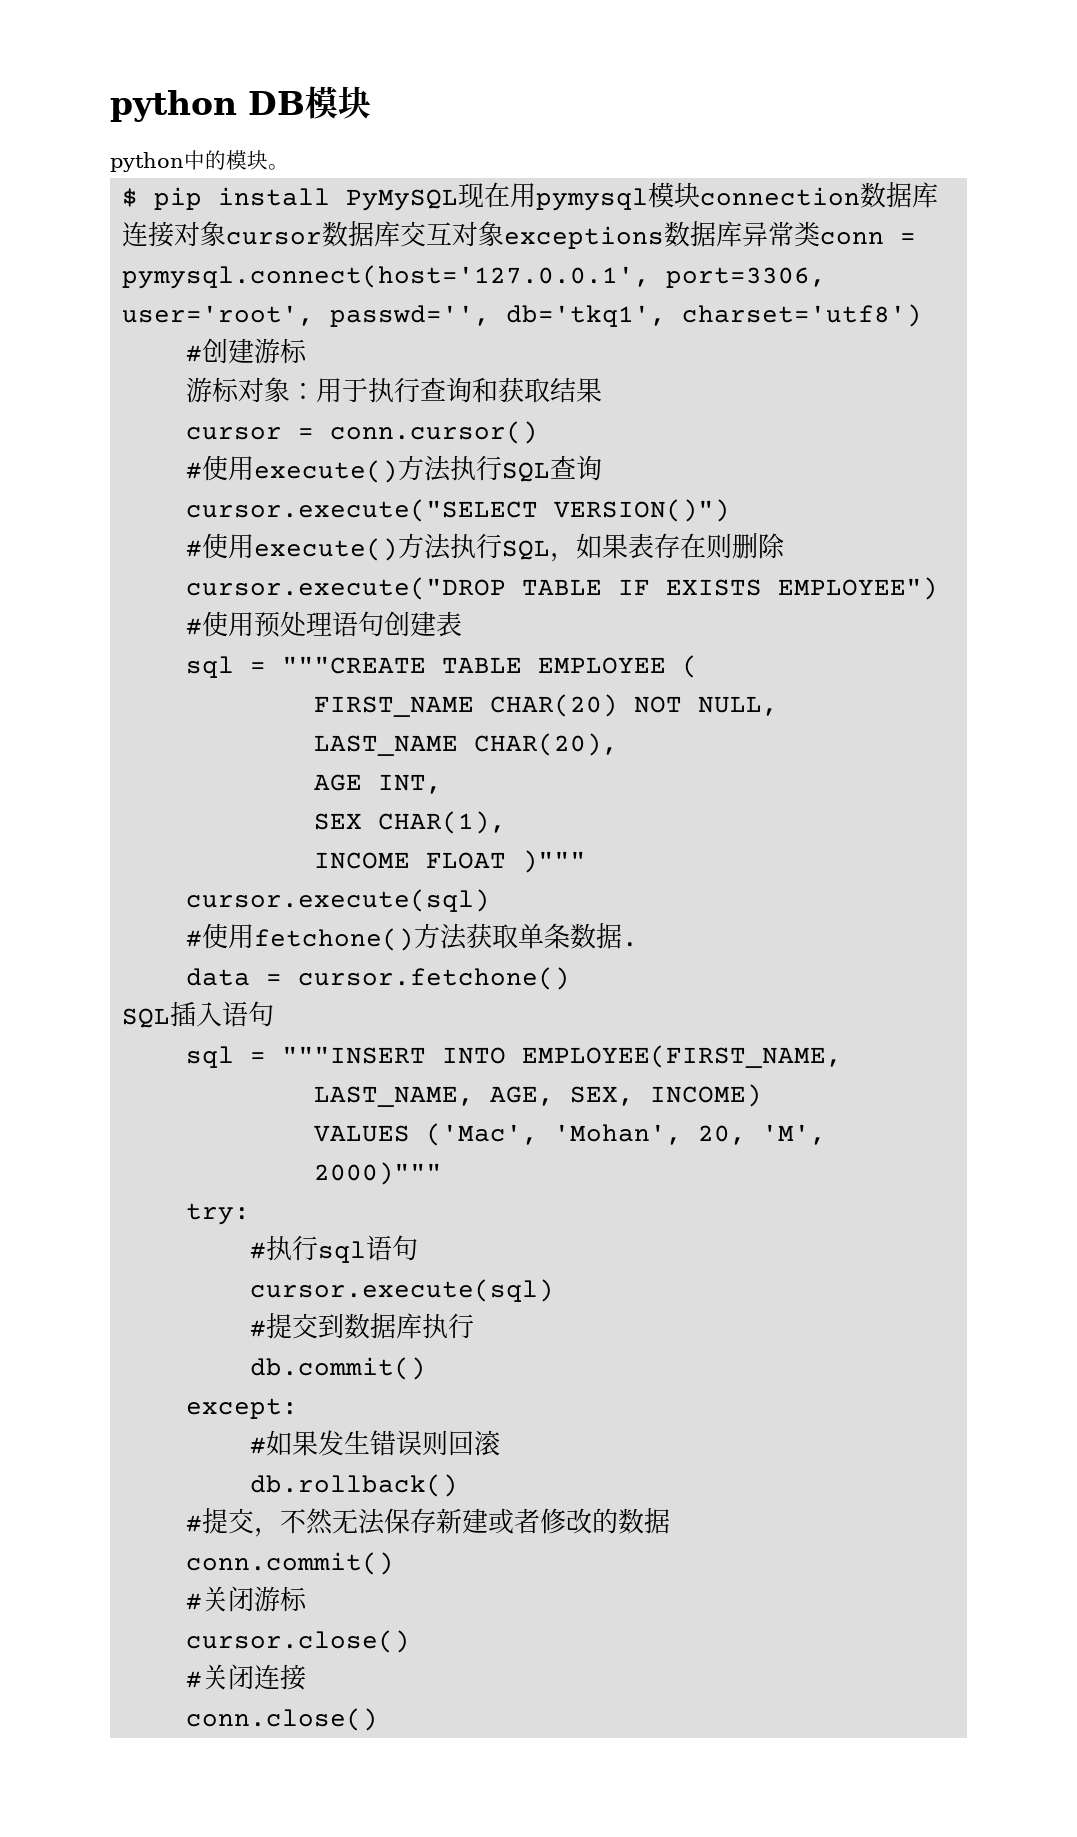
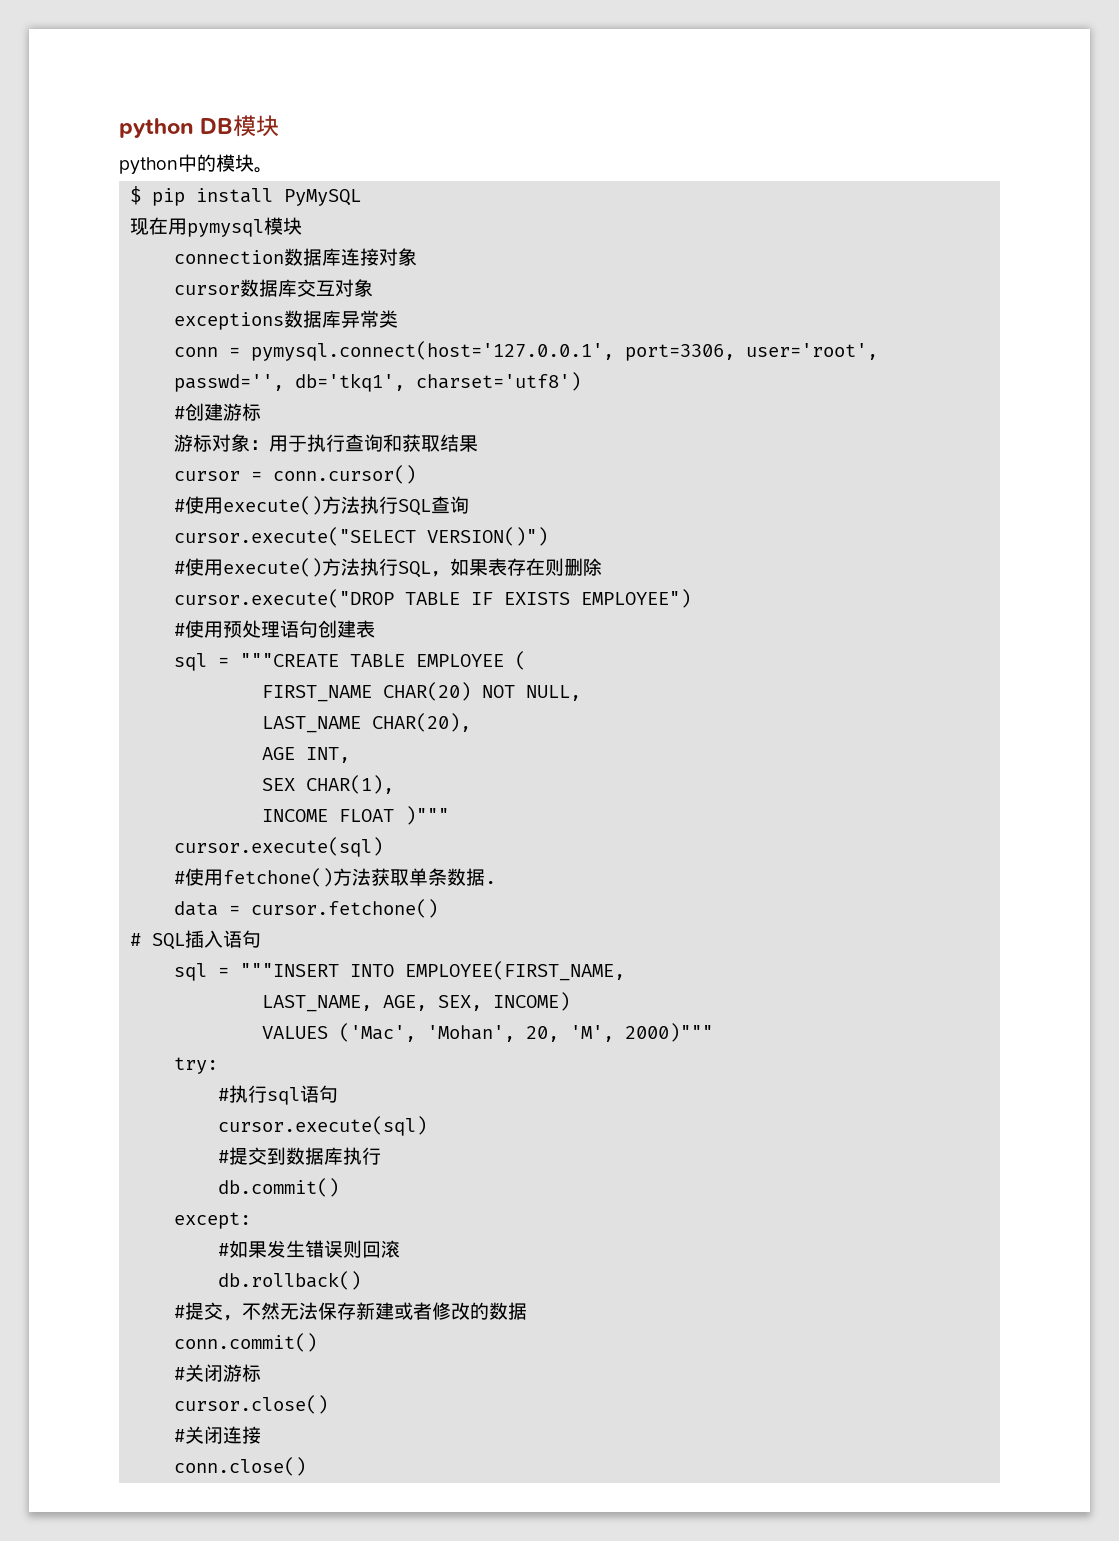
- $ pip install PyMySQL现在用pymysql模块connection数据库连接对象cursor数据库交互对象exceptions数据库异常类conn = pymysql.connect(host='127.0.0.1', port=3306, user='root', passwd='', db='tkq1', charset='utf8')
+ $ pip install PyMySQL
+ 现在用pymysql模块
+ connection数据库连接对象
+ cursor数据库交互对象
+ exceptions数据库异常类
+ conn = pymysql.connect(host='127.0.0.1', port=3306, user='root', passwd='', db='tkq1', charset='utf8')
- SQL插入语句
+ # SQL插入语句

